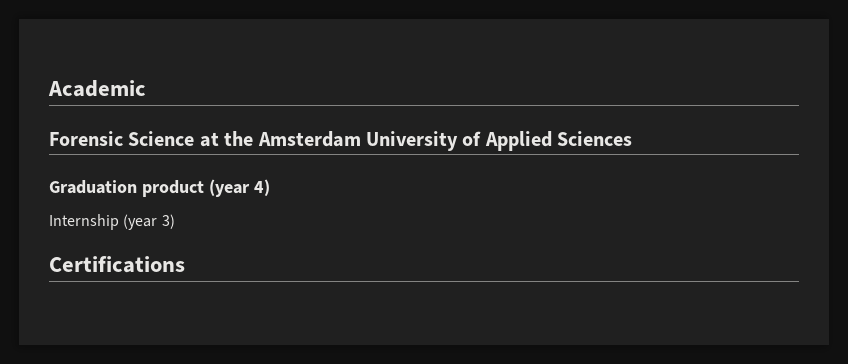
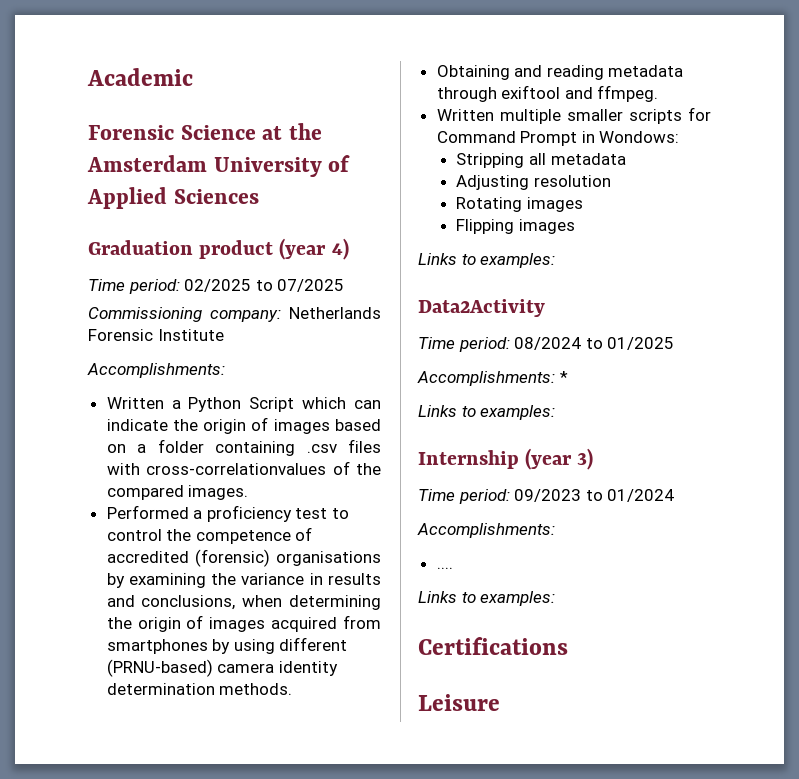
+ Time period: 02/2025 to 07/2025
+ Commissioning company: Netherlands Forensic Institute
+ Accomplishments:
+ Written a Python Script which can indicate the origin of images based on a folder containing .csv files with cross-correlationvalues of the compared images.
+ Performed a proficiency test to control the competence of accredited (forensic) organisations by examining the variance in results and conclusions, when determining the origin of images acquired from smartphones by using different (PRNU-based) camera identity determination methods.
+ Obtaining and reading metadata through exiftool and ffmpeg.
+ Written multiple smaller scripts for Command Prompt in Wondows:
+ Stripping all metadata
+ Adjusting resolution
+ Rotating images
+ Flipping images
+ Links to examples:
+ Data2Activity
+ Time period: 08/2024 to 01/2025
+ Accomplishments: *
+ Links to examples:
  Internship (year 3)
+ Time period: 09/2023 to 01/2024
+ Accomplishments:
+ ....
+ Links to examples:
+ Leisure

